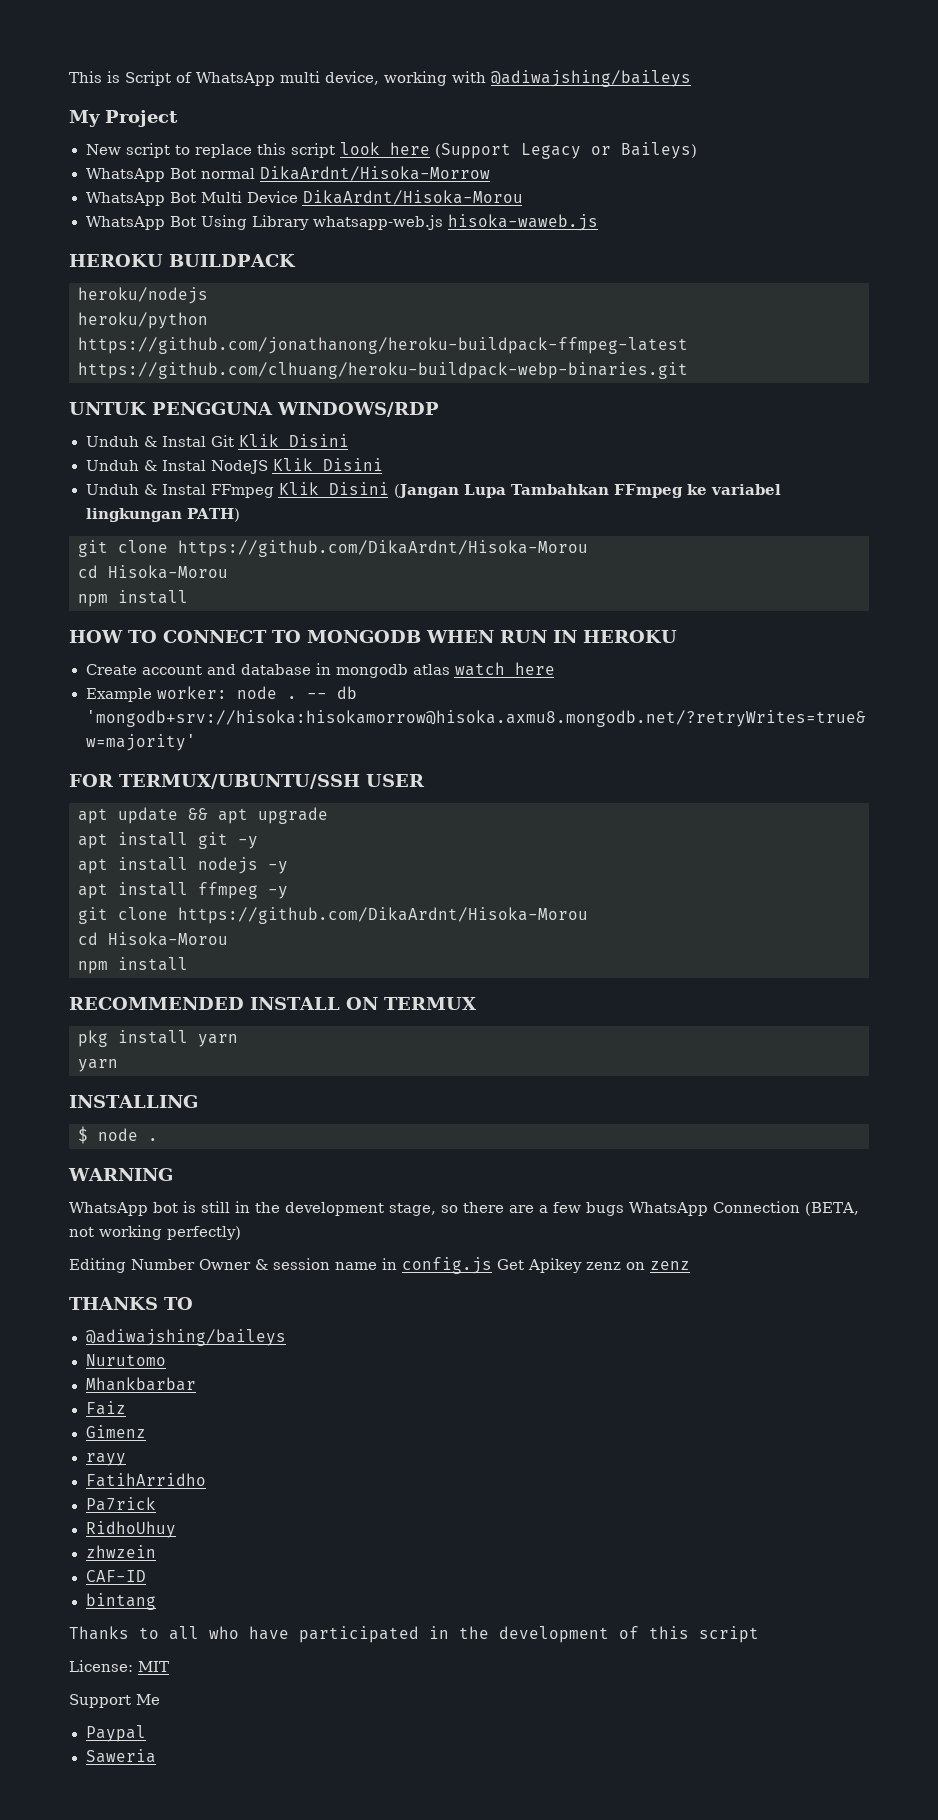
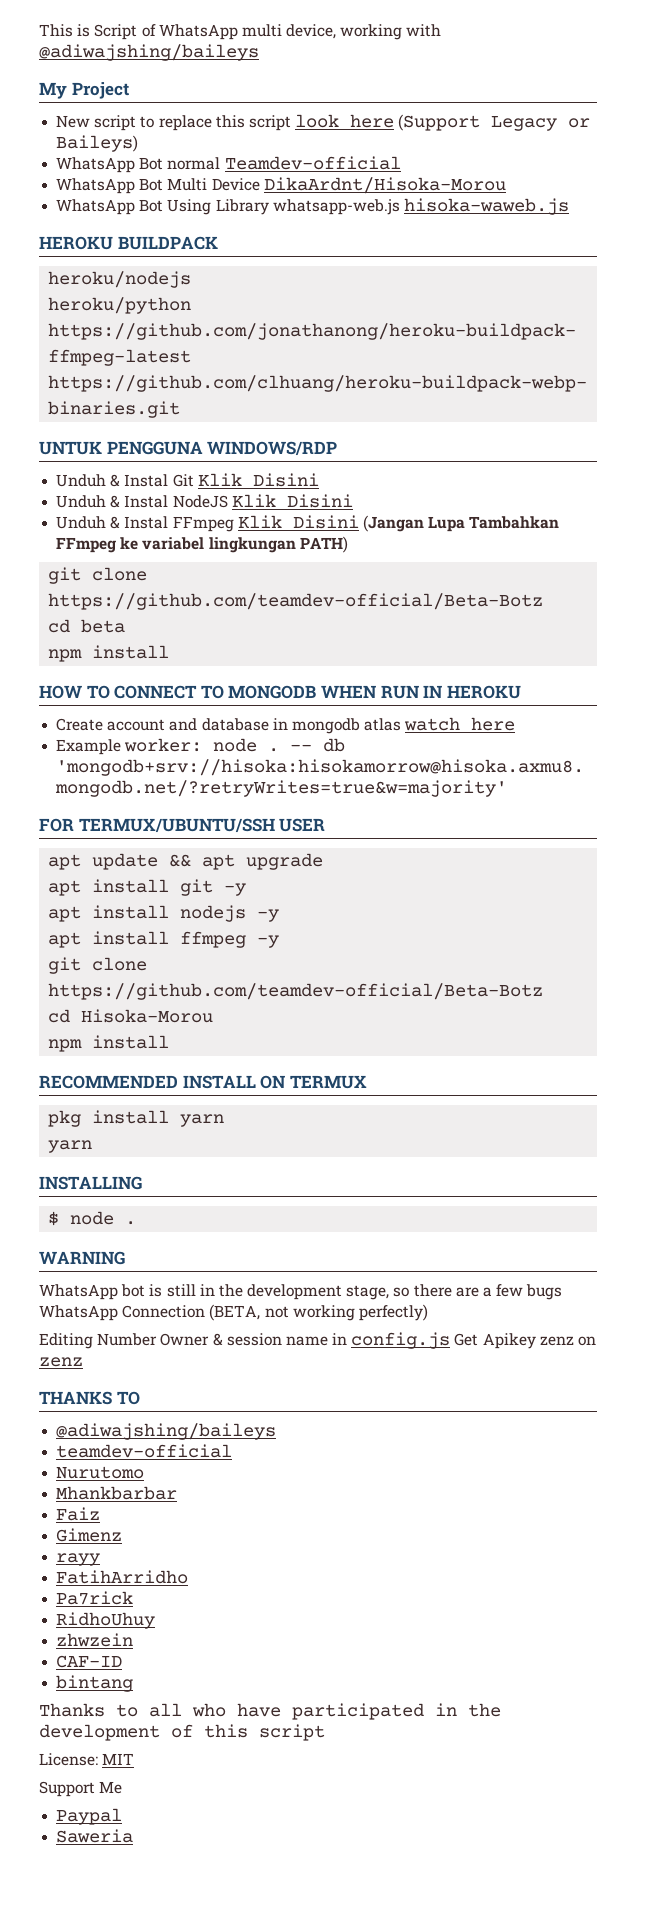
- WhatsApp Bot normal DikaArdnt/Hisoka-Morrow
+ WhatsApp Bot normal Teamdev-official
  Unduh & Instal FFmpeg Klik Disini (Jangan Lupa Tambahkan FFmpeg ke variabel lingkungan PATH)
- git clone https://github.com/DikaArdnt/Hisoka-Morou
- cd Hisoka-Morou
+ git clone https://github.com/teamdev-official/Beta-Botz
+ cd beta
  apt install ffmpeg -y
- git clone https://github.com/DikaArdnt/Hisoka-Morou
+ git clone https://github.com/teamdev-official/Beta-Botz
+ teamdev-official

